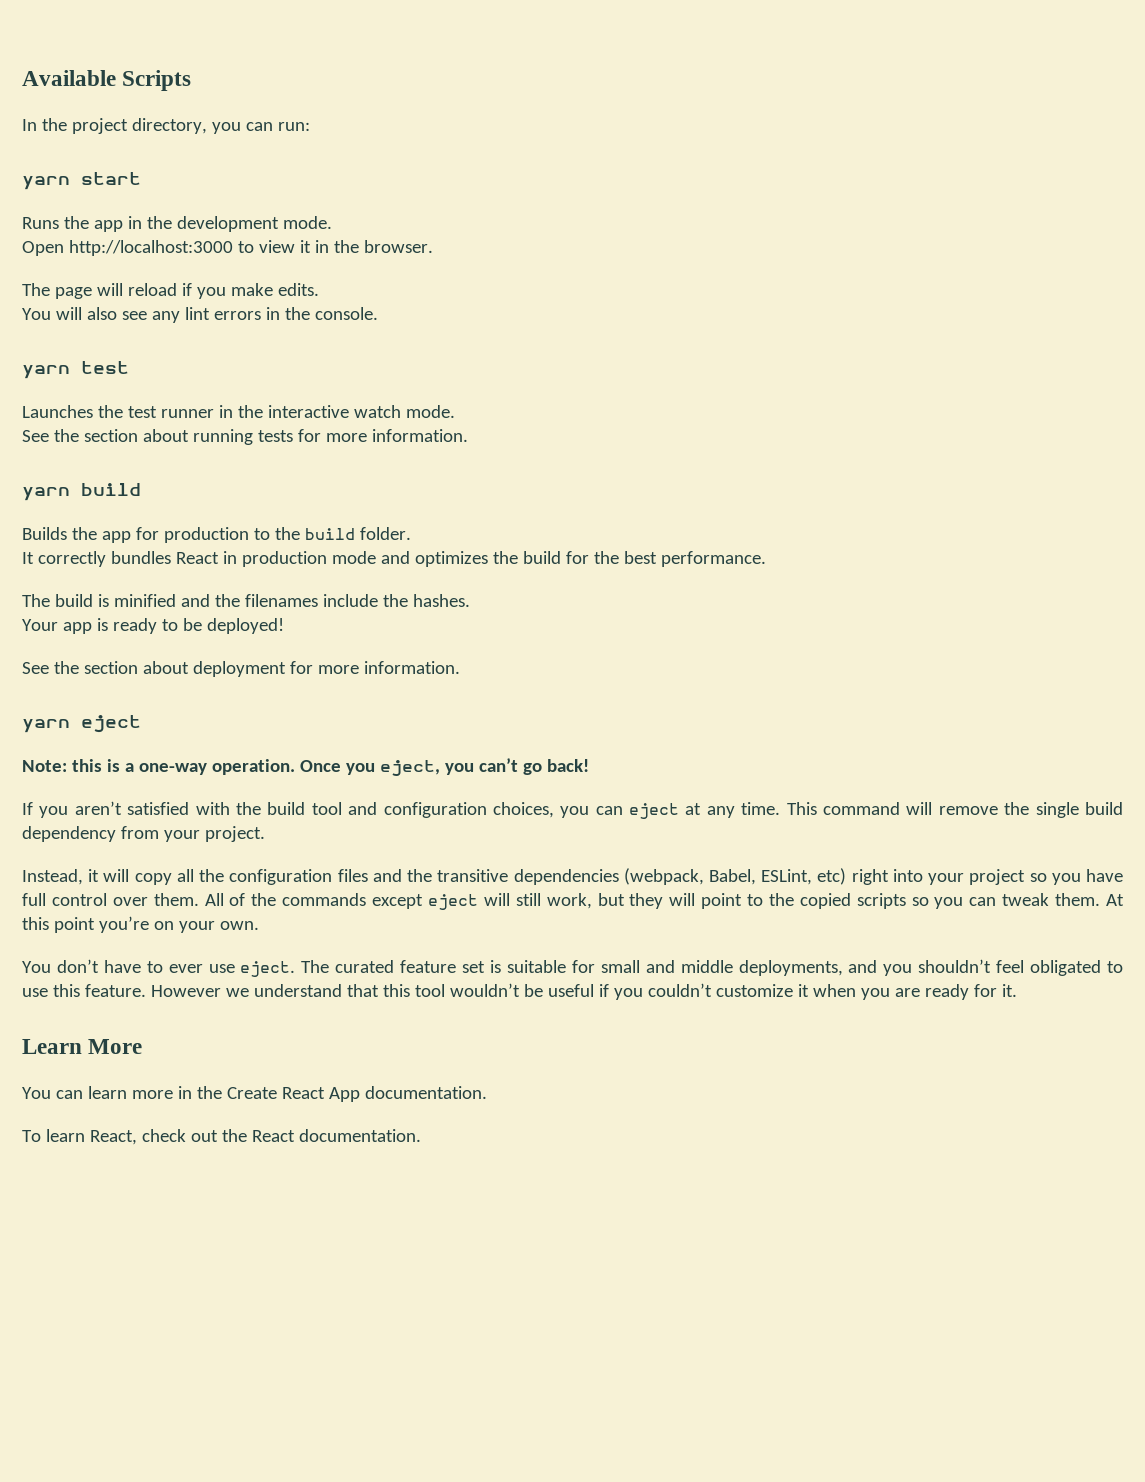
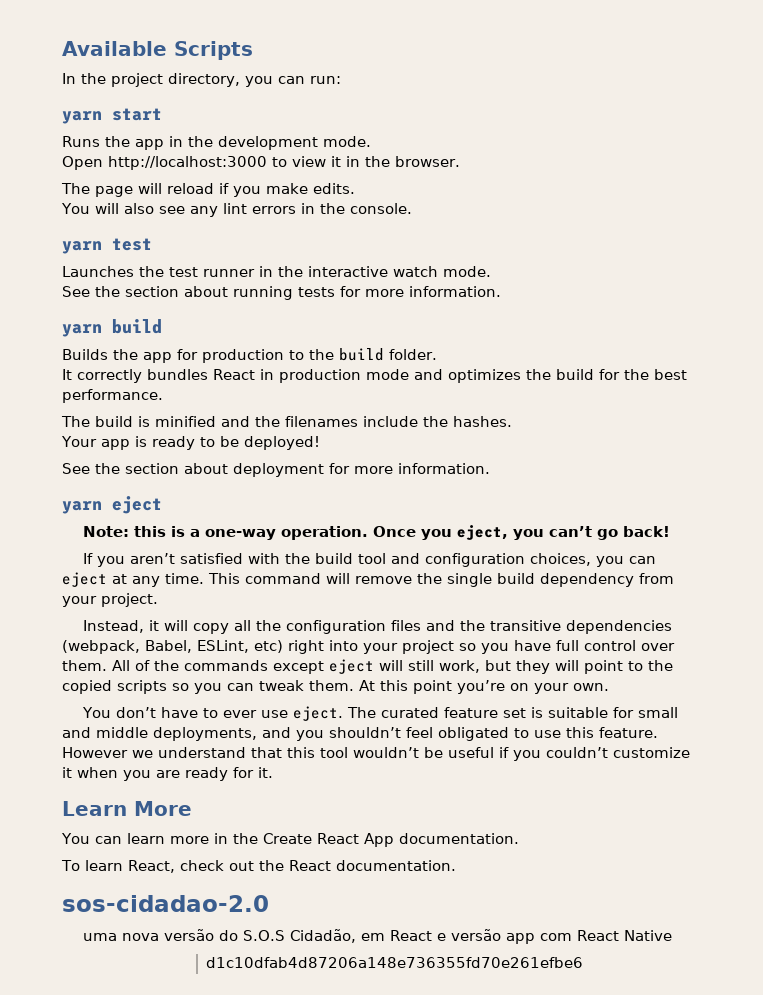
+ sos-cidadao-2.0
+ uma nova versão do S.O.S Cidadão, em React e versão app com React Native
+ d1c10dfab4d87206a148e736355fd70e261efbe6

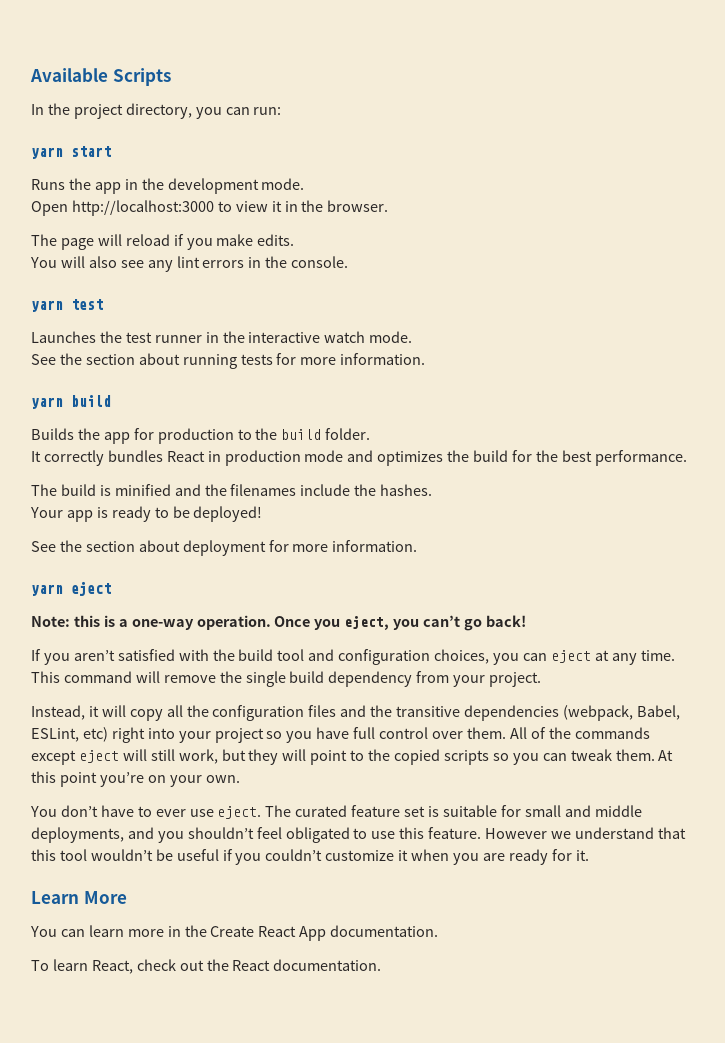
- sos-cidadao-2.0
- uma nova versão do S.O.S Cidadão, em React e versão app com React Native
- d1c10dfab4d87206a148e736355fd70e261efbe6

